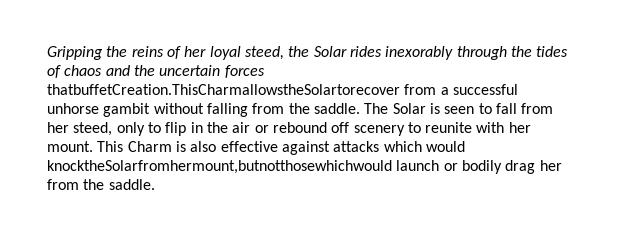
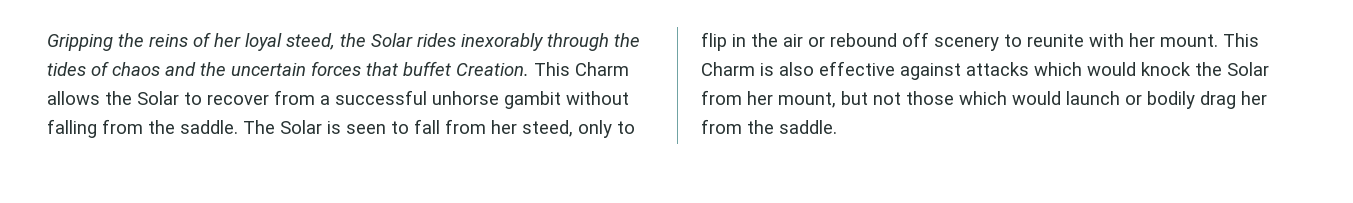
- Gripping the reins of her loyal steed, the Solar rides inexorably through the tides of chaos and the uncertain forces thatbuffetCreation.ThisCharmallowstheSolartorecover from a successful unhorse gambit without falling from the saddle.
+ Gripping the reins of her loyal steed, the Solar rides inexorably through the tides of chaos and the uncertain forces that buffet Creation. This Charm allows the Solar to recover from a successful unhorse gambit without falling from the saddle.
- This Charm is also effective against attacks which would knocktheSolarfromhermount,butnotthosewhichwould launch or bodily drag her from the saddle.
+ This Charm is also effective against attacks which would knock the Solar from her mount, but not those which would launch or bodily drag her from the saddle.

